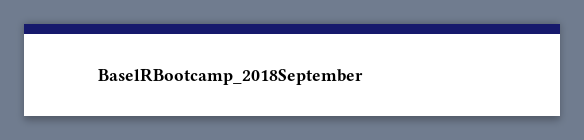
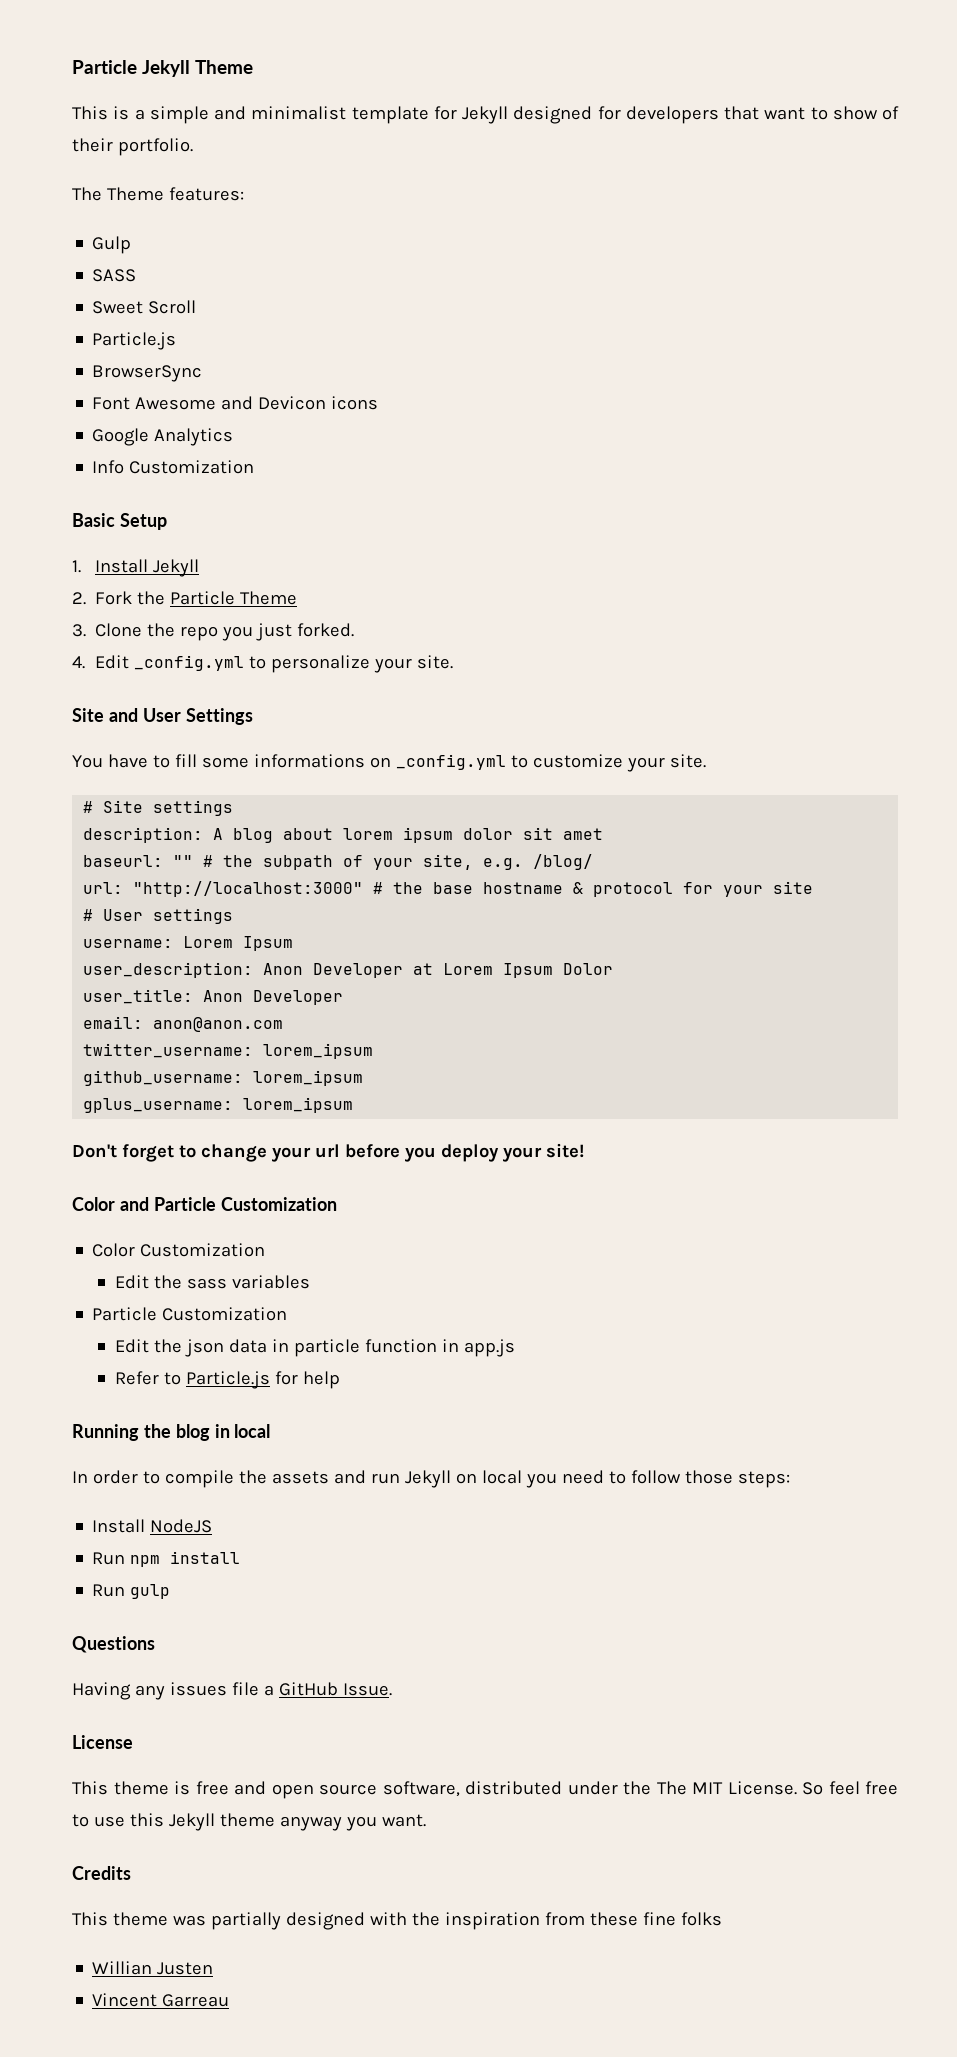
- BaselRBootcamp_2018September
+ Particle Jekyll Theme
+ This is a simple and minimalist template for Jekyll designed for developers that want to show of their portfolio.
+ The Theme features:
+ Gulp
+ SASS
+ Sweet Scroll
+ Particle.js
+ BrowserSync
+ Font Awesome and Devicon icons
+ Google Analytics
+ Info Customization
+ Basic Setup
+ 1. Install Jekyll
+ 2. Fork the Particle Theme
+ 3. Clone the repo you just forked.
+ 4. Edit _config.yml to personalize your site.
+ Site and User Settings
+ You have to fill some informations on _config.yml to customize your site.
+ # Site settings
+ description: A blog about lorem ipsum dolor sit amet
+ baseurl: "" # the subpath of your site, e.g. /blog/
+ url: "http://localhost:3000" # the base hostname & protocol for your site
+ # User settings
+ username: Lorem Ipsum
+ user_description: Anon Developer at Lorem Ipsum Dolor
+ user_title: Anon Developer
+ email: anon@anon.com
+ twitter_username: lorem_ipsum
+ github_username: lorem_ipsum
+ gplus_username: lorem_ipsum
+ Don't forget to change your url before you deploy your site!
+ Color and Particle Customization
+ Color Customization
+ Edit the sass variables
+ Particle Customization
+ Edit the json data in particle function in app.js
+ Refer to Particle.js for help
+ Running the blog in local
+ In order to compile the assets and run Jekyll on local you need to follow those steps:
+ Install NodeJS
+ Run npm install
+ Run gulp
+ Questions
+ Having any issues file a GitHub Issue.
+ License
+ This theme is free and open source software, distributed under the The MIT License. So feel free to use this Jekyll theme anyway you want.
+ Credits
+ This theme was partially designed with the inspiration from these fine folks
+ Willian Justen
+ Vincent Garreau

